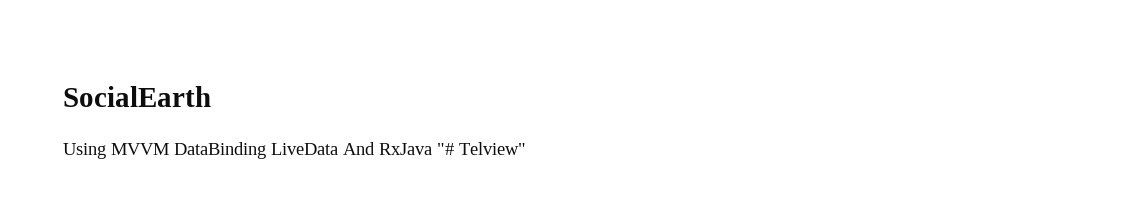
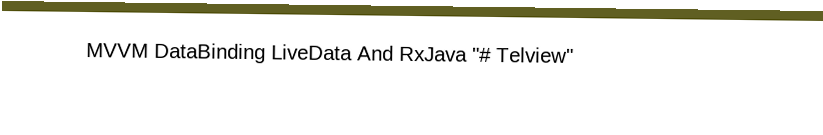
- SocialEarth
- Using MVVM DataBinding LiveData And RxJava "# Telview"
+ MVVM DataBinding LiveData And RxJava "# Telview"

